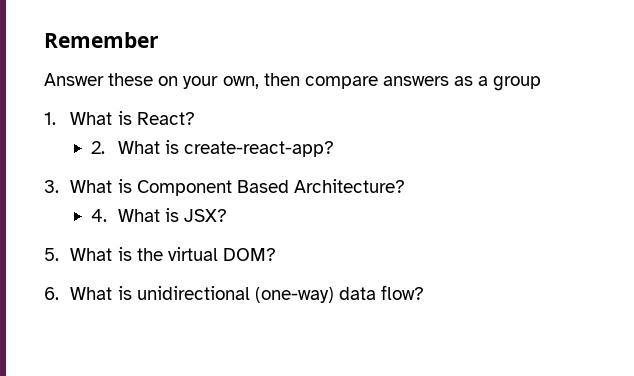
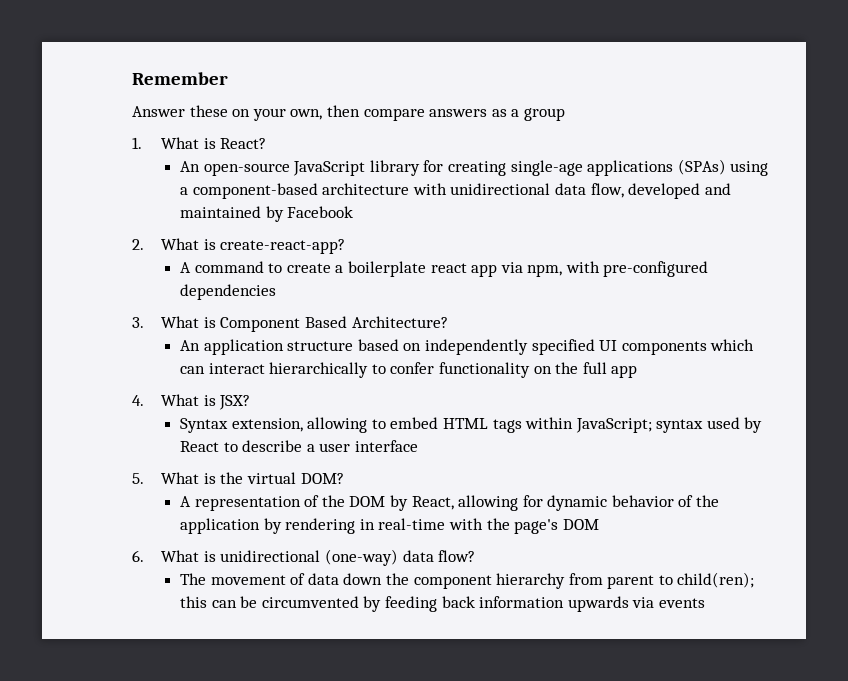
+ An open-source JavaScript library for creating single-age applications (SPAs) using a component-based architecture with unidirectional data flow, developed and maintained by Facebook
  2. What is create-react-app?
+ A command to create a boilerplate react app via npm, with pre-configured dependencies
+ An application structure based on independently specified UI components which can interact hierarchically to confer functionality on the full app
  4. What is JSX?
+ Syntax extension, allowing to embed HTML tags within JavaScript; syntax used by React to describe a user interface
+ A representation of the DOM by React, allowing for dynamic behavior of the application by rendering in real-time with the page's DOM
+ The movement of data down the component hierarchy from parent to child(ren); this can be circumvented by feeding back information upwards via events

